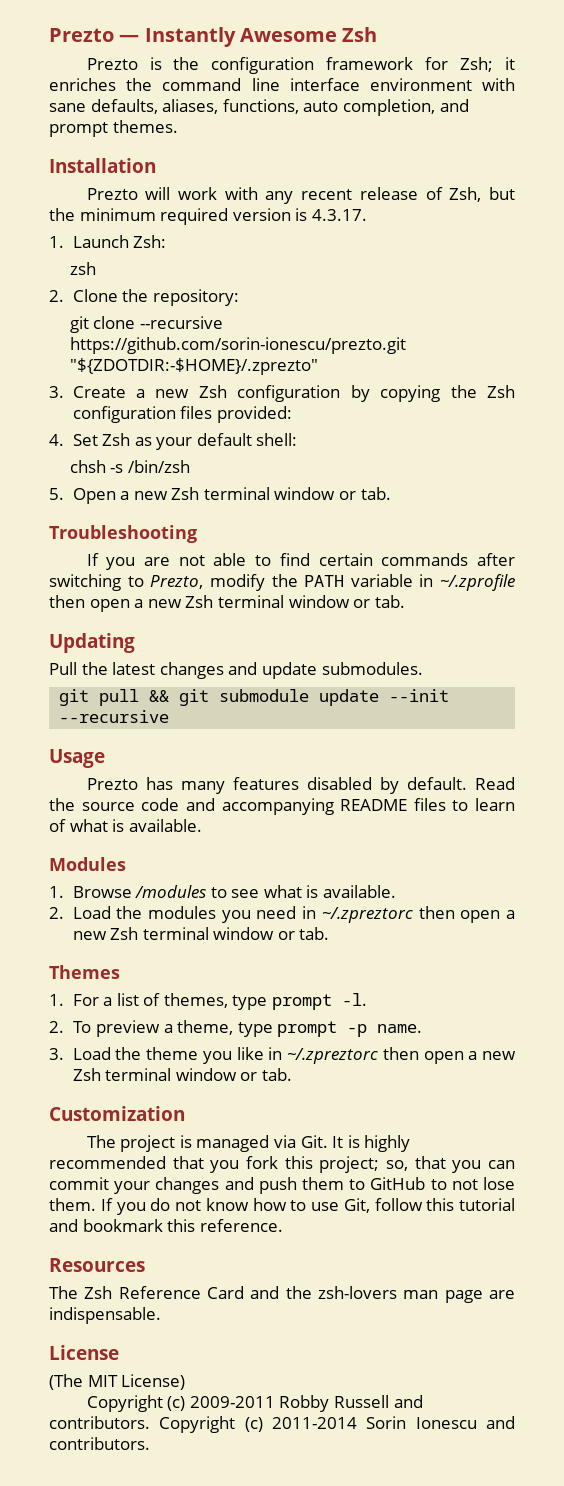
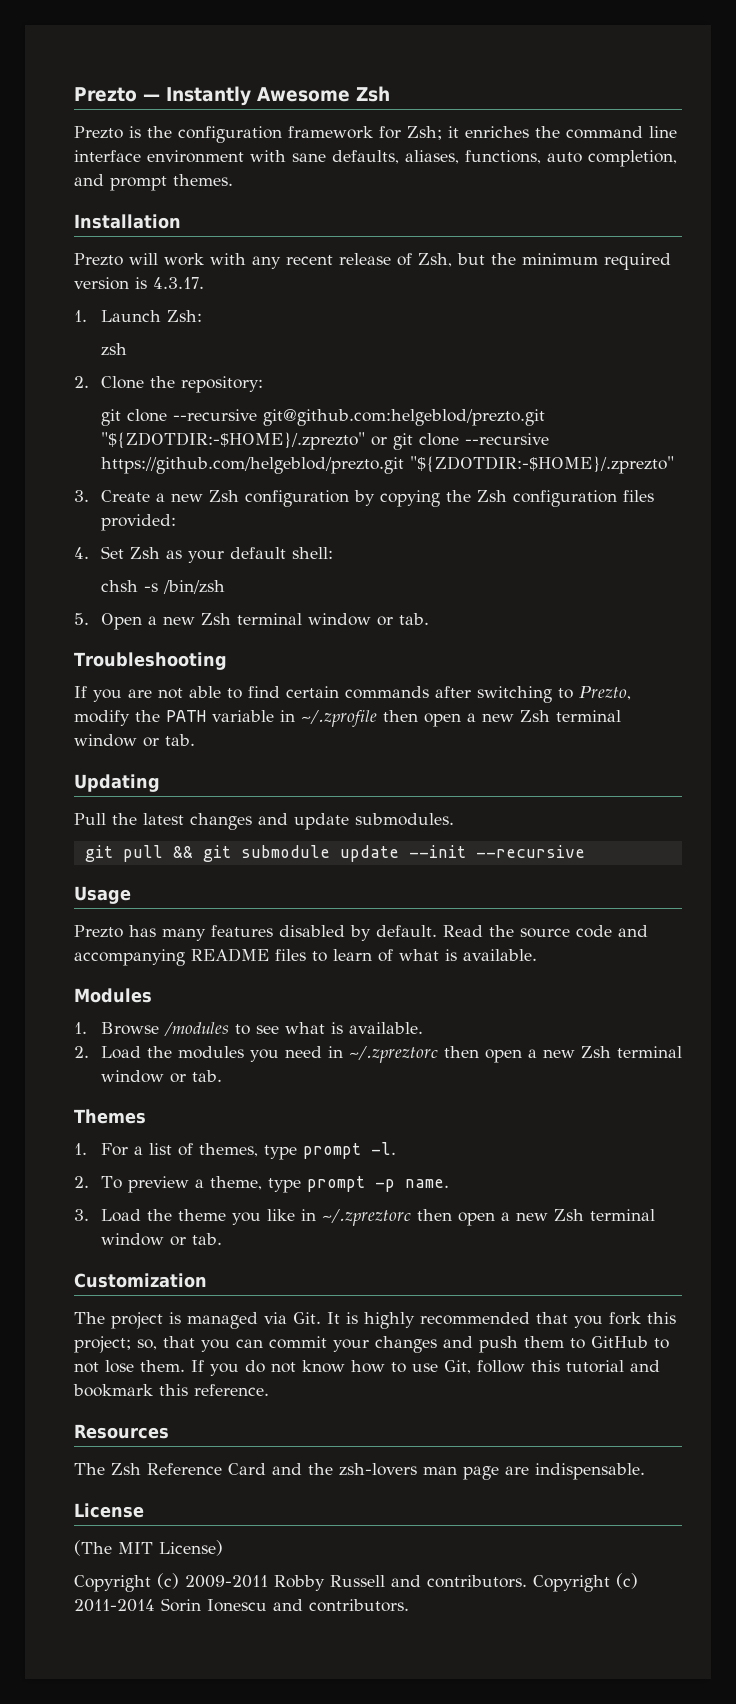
- git clone --recursive https://github.com/sorin-ionescu/prezto.git "${ZDOTDIR:-$HOME}/.zprezto"
+ git clone --recursive git@github.com:helgeblod/prezto.git "${ZDOTDIR:-$HOME}/.zprezto" or git clone --recursive https://github.com/helgeblod/prezto.git "${ZDOTDIR:-$HOME}/.zprezto"

